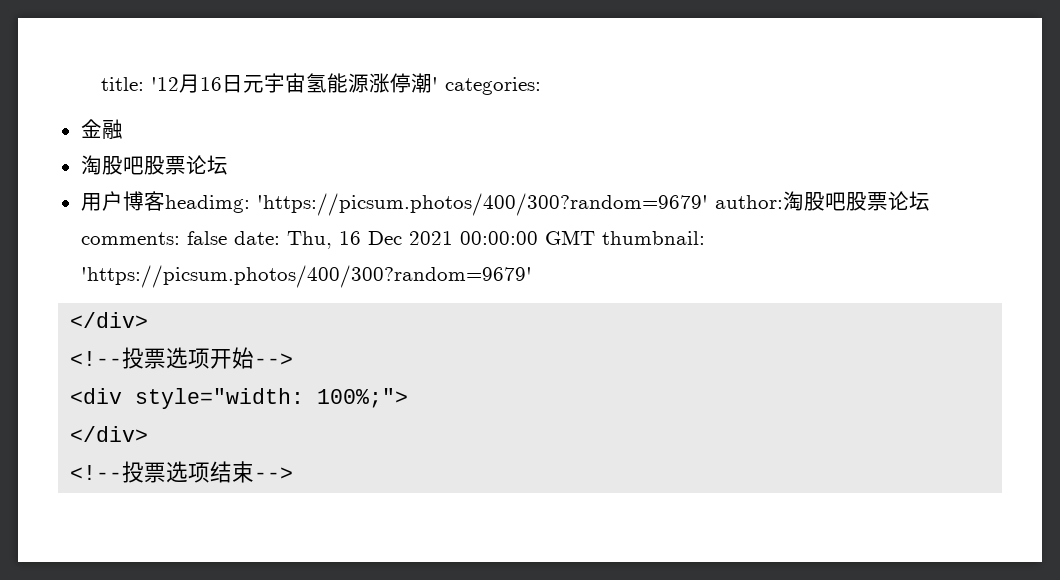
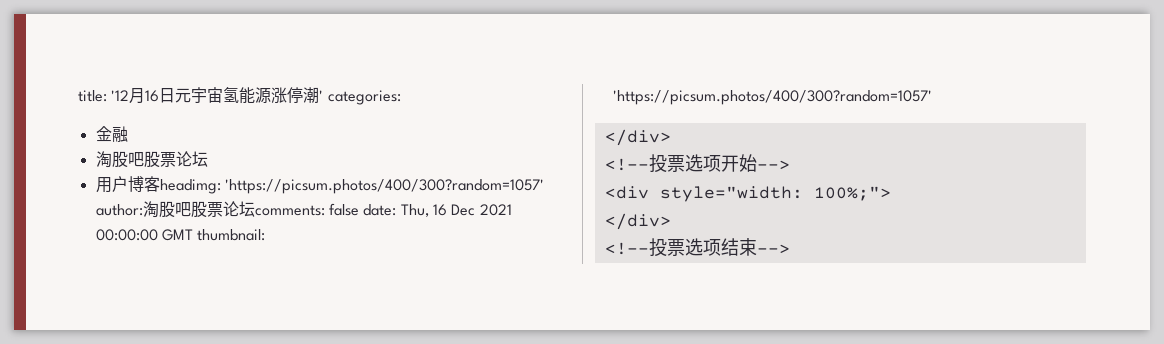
- 用户博客headimg: 'https://picsum.photos/400/300?random=9679' author:淘股吧股票论坛comments: false date: Thu, 16 Dec 2021 00:00:00 GMT thumbnail: 'https://picsum.photos/400/300?random=9679'
+ 用户博客headimg: 'https://picsum.photos/400/300?random=1057' author:淘股吧股票论坛comments: false date: Thu, 16 Dec 2021 00:00:00 GMT thumbnail: 'https://picsum.photos/400/300?random=1057'

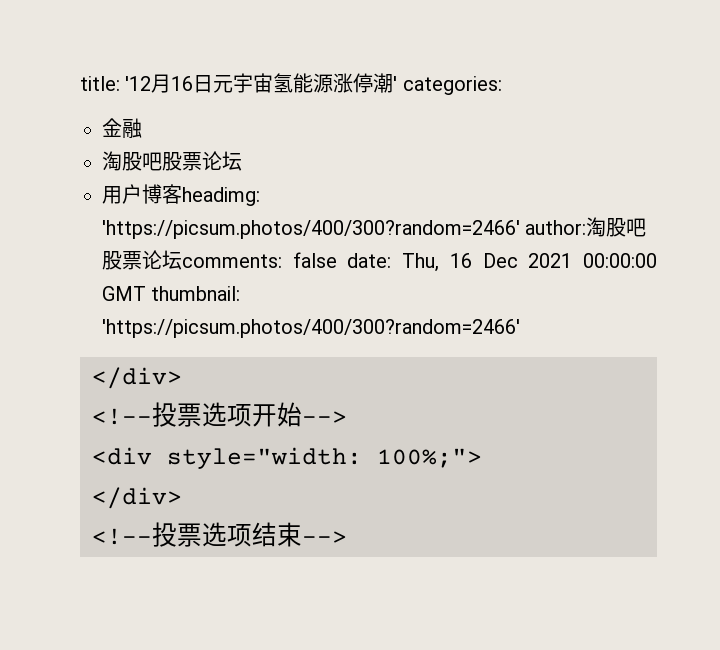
- 用户博客headimg: 'https://picsum.photos/400/300?random=1057' author:淘股吧股票论坛comments: false date: Thu, 16 Dec 2021 00:00:00 GMT thumbnail: 'https://picsum.photos/400/300?random=1057'
+ 用户博客headimg: 'https://picsum.photos/400/300?random=2466' author:淘股吧股票论坛comments: false date: Thu, 16 Dec 2021 00:00:00 GMT thumbnail: 'https://picsum.photos/400/300?random=2466'

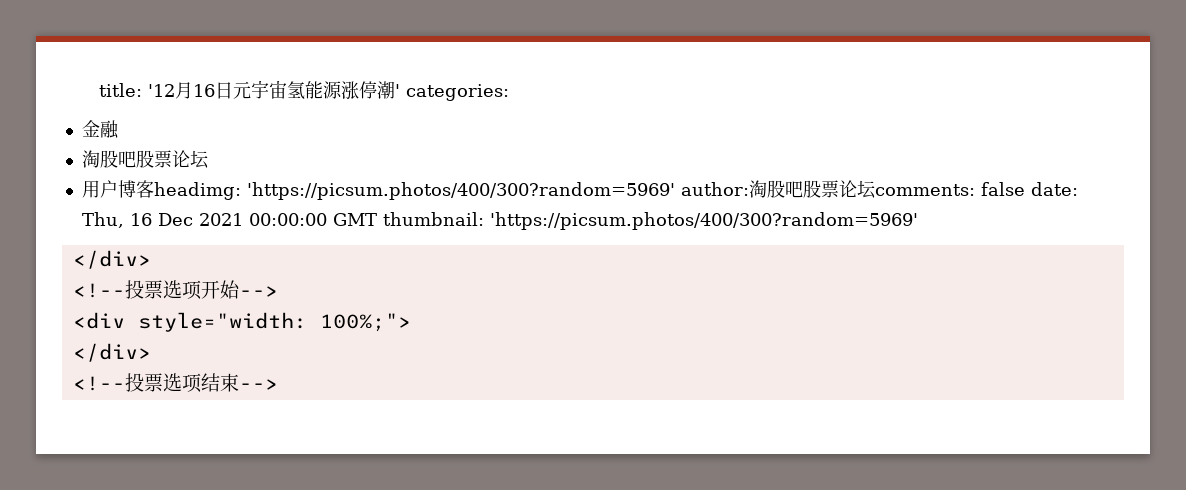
- 用户博客headimg: 'https://picsum.photos/400/300?random=2466' author:淘股吧股票论坛comments: false date: Thu, 16 Dec 2021 00:00:00 GMT thumbnail: 'https://picsum.photos/400/300?random=2466'
+ 用户博客headimg: 'https://picsum.photos/400/300?random=5969' author:淘股吧股票论坛comments: false date: Thu, 16 Dec 2021 00:00:00 GMT thumbnail: 'https://picsum.photos/400/300?random=5969'

